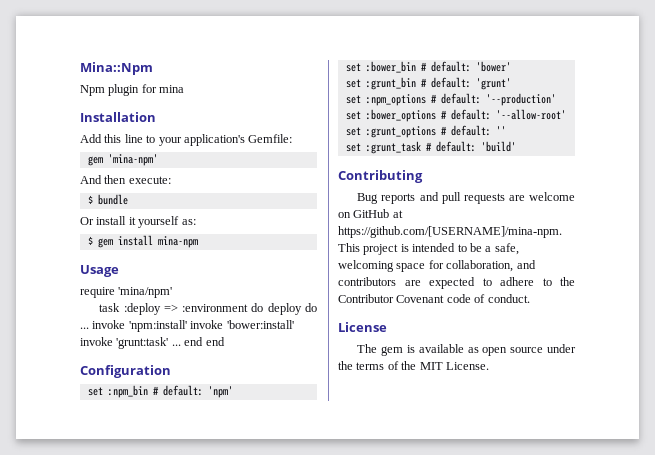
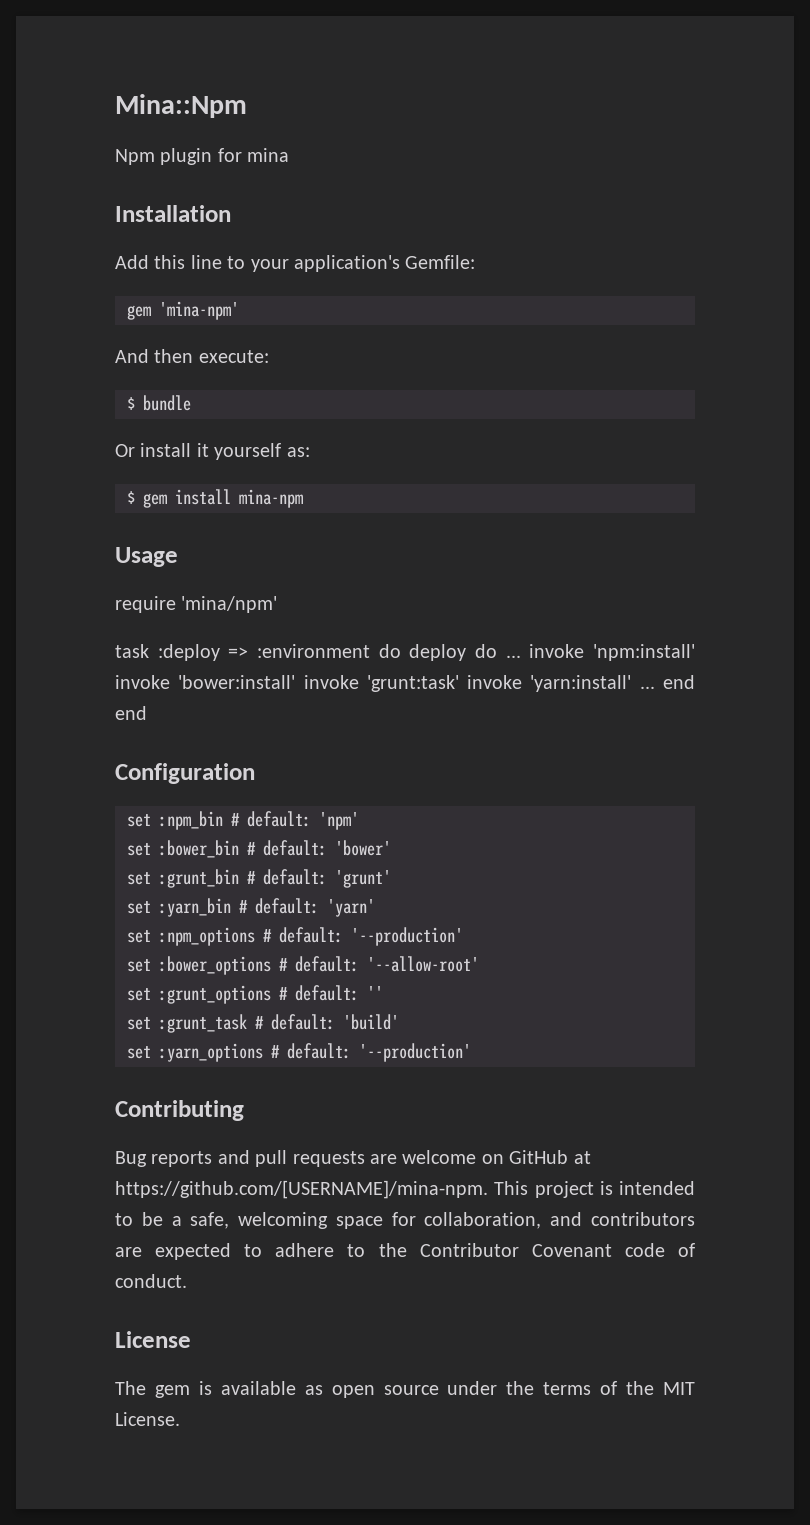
- task :deploy => :environment do deploy do ... invoke 'npm:install' invoke 'bower:install' invoke 'grunt:task' ... end end
+ task :deploy => :environment do deploy do ... invoke 'npm:install' invoke 'bower:install' invoke 'grunt:task' invoke 'yarn:install' ... end end
+ set :yarn_bin # default: 'yarn'
+ set :yarn_options # default: '--production'

